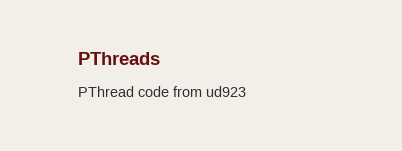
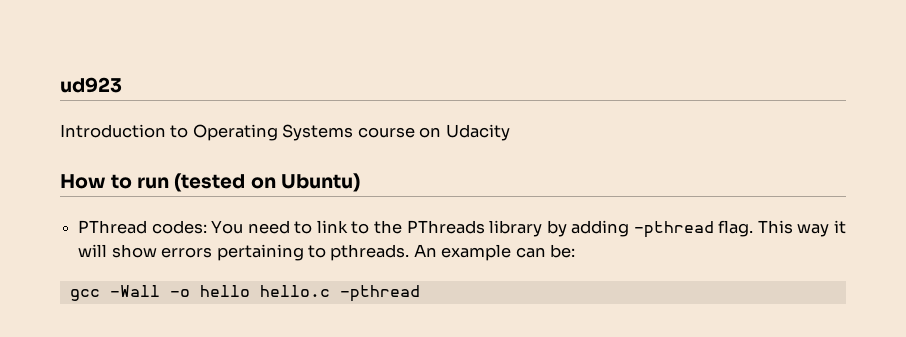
- PThreads
- PThread code from ud923
+ ud923
+ Introduction to Operating Systems course on Udacity
+ How to run (tested on Ubuntu)
+ PThread codes: You need to link to the PThreads library by adding -pthread flag. This way it will show errors pertaining to pthreads. An example can be:
+ gcc -Wall -o hello hello.c -pthread

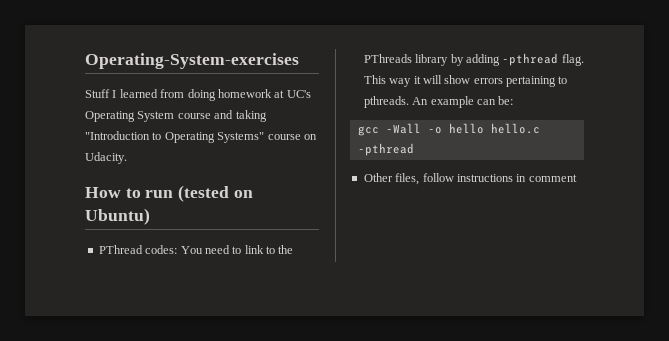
- ud923
- Introduction to Operating Systems course on Udacity
+ Operating-System-exercises
+ Stuff I learned from doing homework at UC's Operating System course and taking "Introduction to Operating Systems" course on Udacity.
+ Other files, follow instructions in comment

